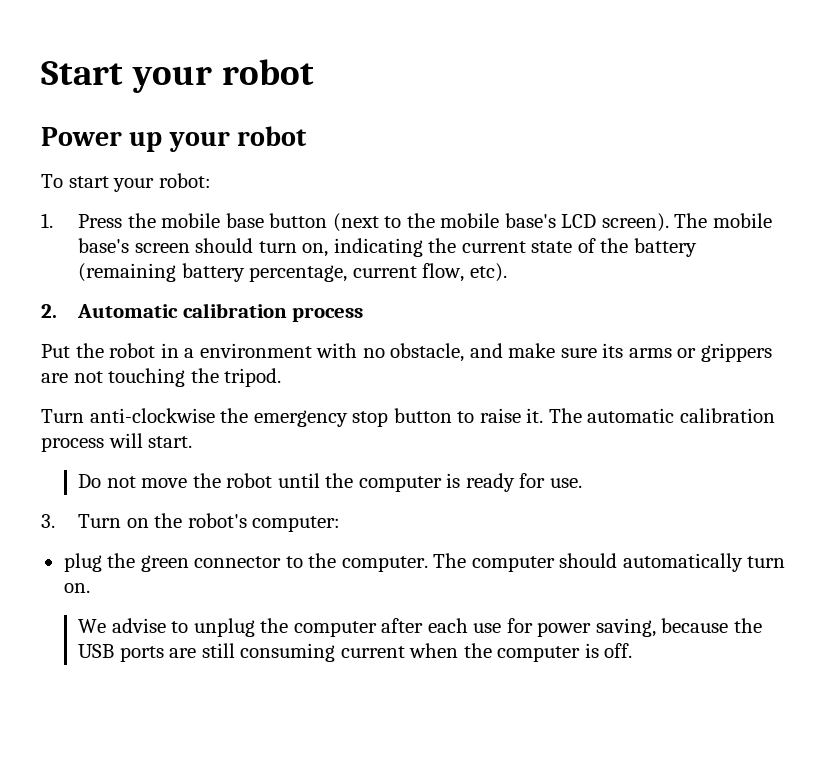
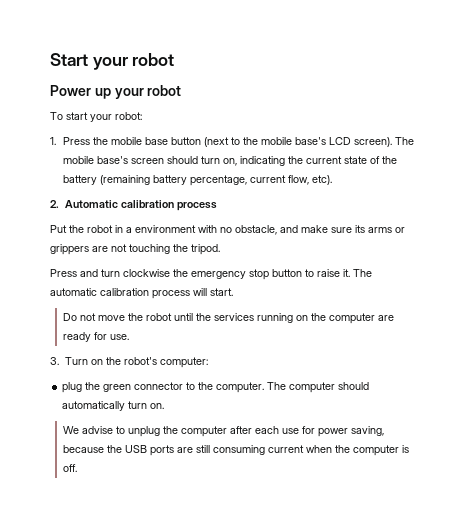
- Turn anti-clockwise the emergency stop button to raise it.
+ Press and turn clockwise the emergency stop button to raise it.
- Do not move the robot until the computer is ready for use.
+ Do not move the robot until the services running on the computer are ready for use.

